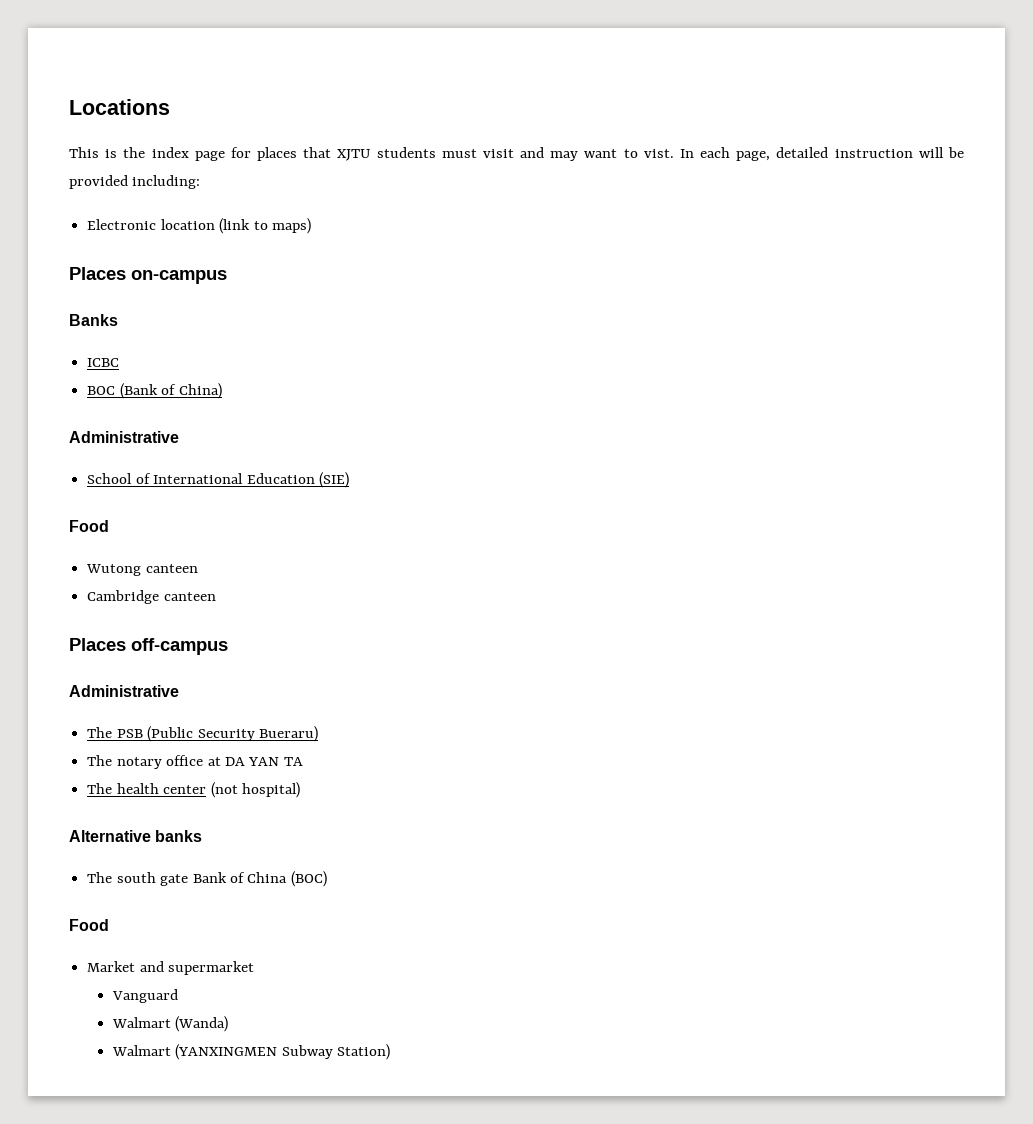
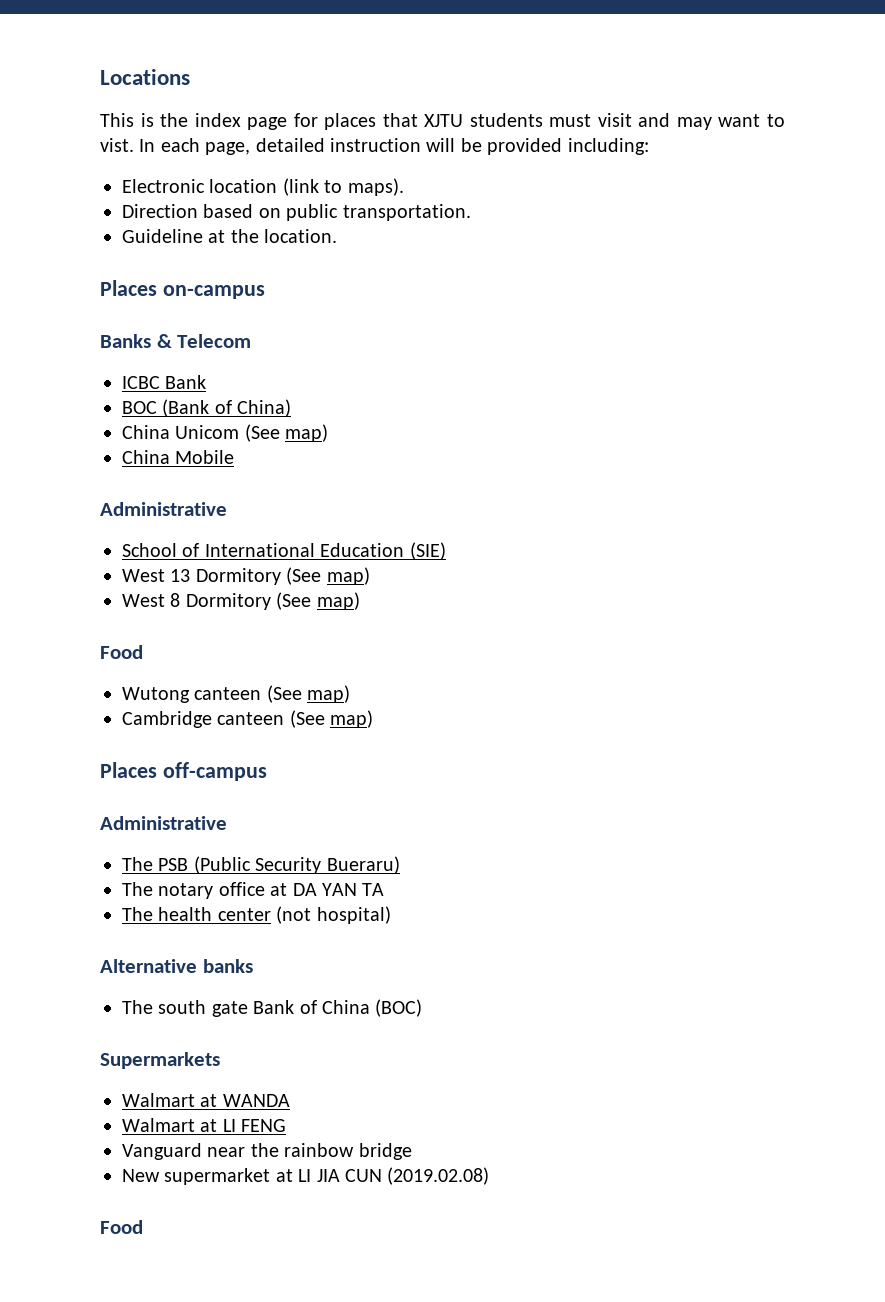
- Electronic location (link to maps)
+ Electronic location (link to maps).
+ Direction based on public transportation.
+ Guideline at the location.
- Banks
+ Banks & Telecom
- ICBC
+ ICBC Bank
+ China Unicom (See map)
+ China Mobile
+ West 13 Dormitory (See map)
+ West 8 Dormitory (See map)
- Wutong canteen
+ Wutong canteen (See map)
- Cambridge canteen
+ Cambridge canteen (See map)
  The south gate Bank of China (BOC)
+ Supermarkets
+ Walmart at WANDA
+ Walmart at LI FENG
+ Vanguard near the rainbow bridge
+ New supermarket at LI JIA CUN (2019.02.08)
  Food
- Market and supermarket
- Vanguard
- Walmart (Wanda)
- Walmart (YANXINGMEN Subway Station)

